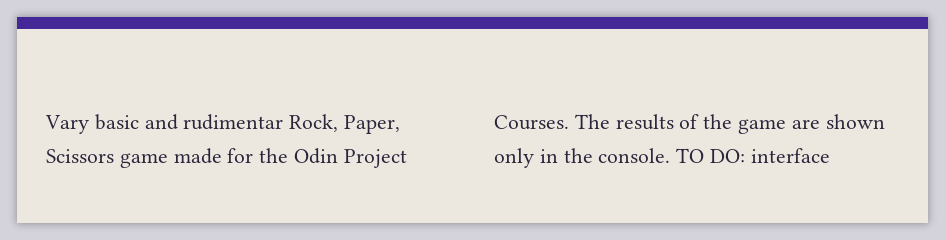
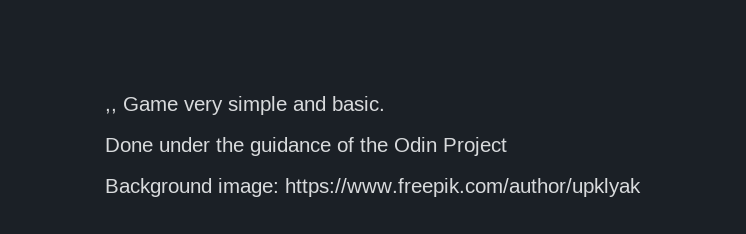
- Vary basic and rudimentar Rock, Paper, Scissors game made for the Odin Project Courses. The results of the game are shown only in the console. TO DO: interface
+ ,, Game very simple and basic.
+ Done under the guidance of the Odin Project
+ Background image: https://www.freepik.com/author/upklyak

